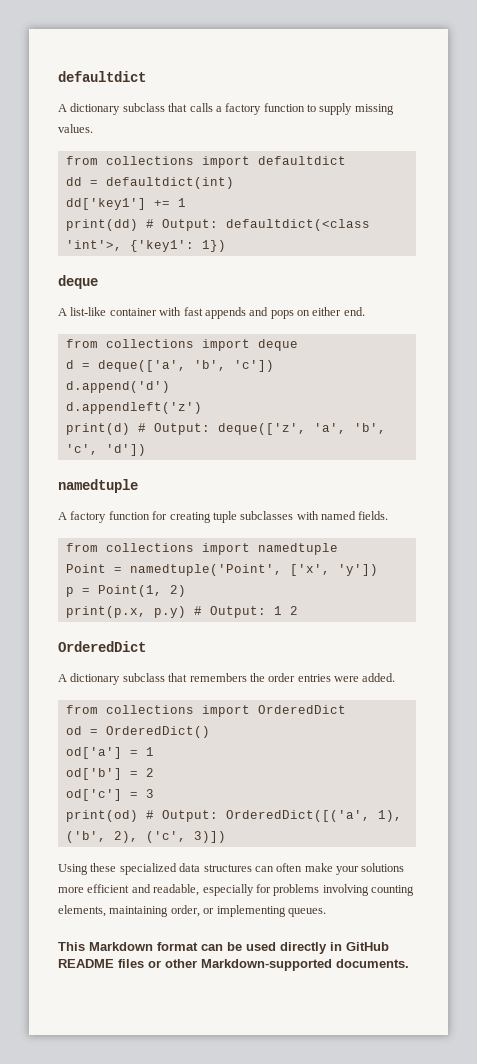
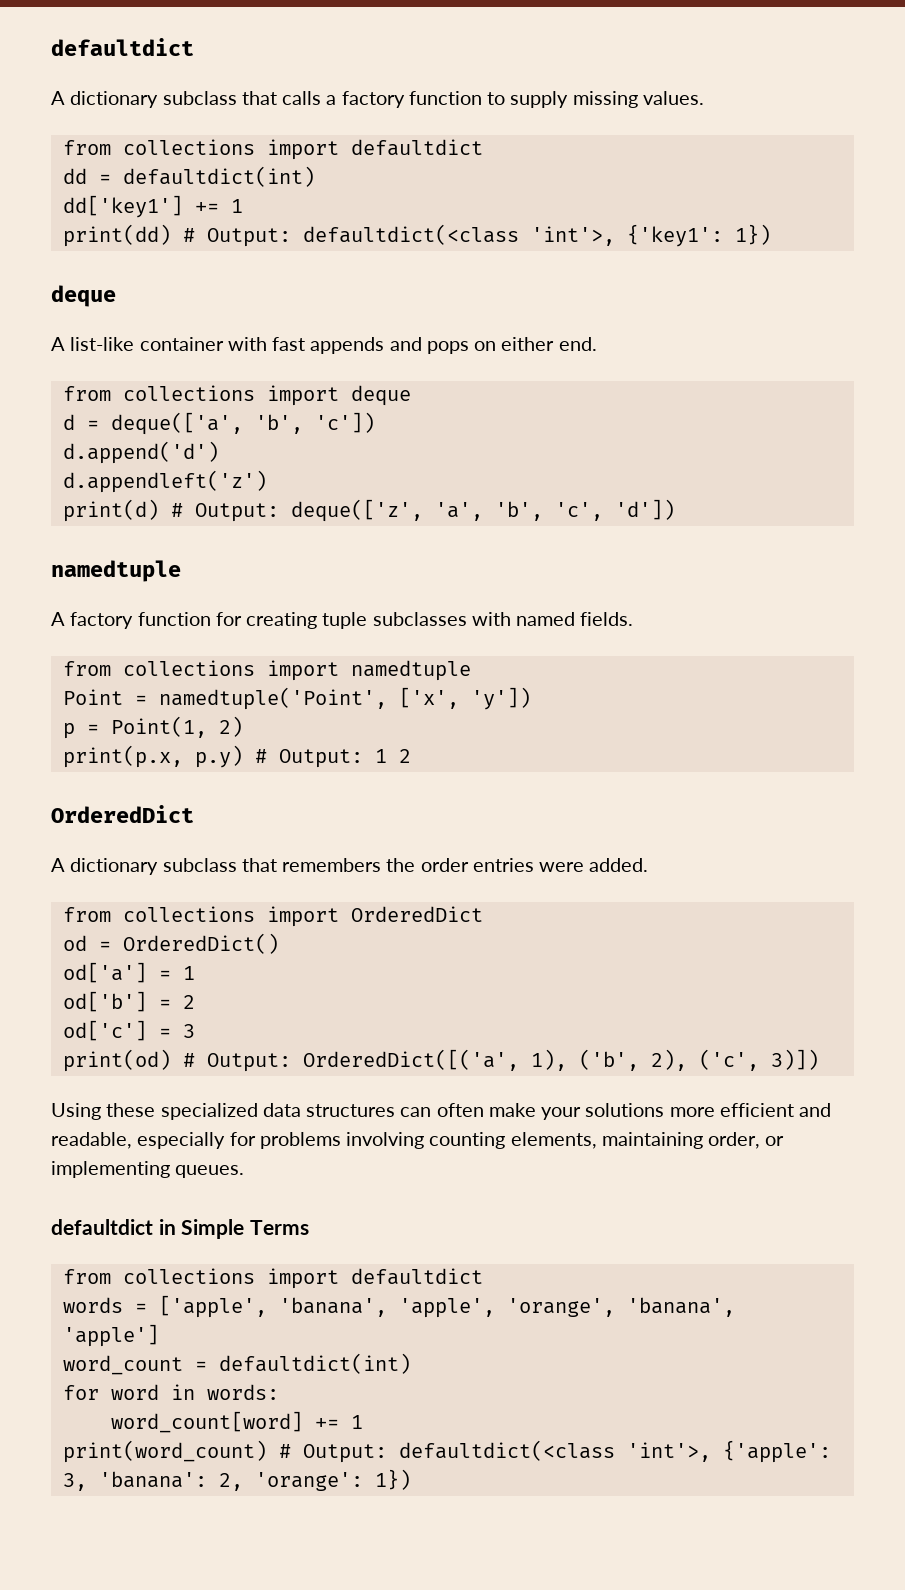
- This Markdown format can be used directly in GitHub README files or other Markdown-supported documents.
+ defaultdict in Simple Terms
+ from collections import defaultdict
+ words = ['apple', 'banana', 'apple', 'orange', 'banana', 'apple']
+ word_count = defaultdict(int)
+ for word in words:
+ word_count[word] += 1
+ print(word_count) # Output: defaultdict(<class 'int'>, {'apple': 3, 'banana': 2, 'orange': 1})

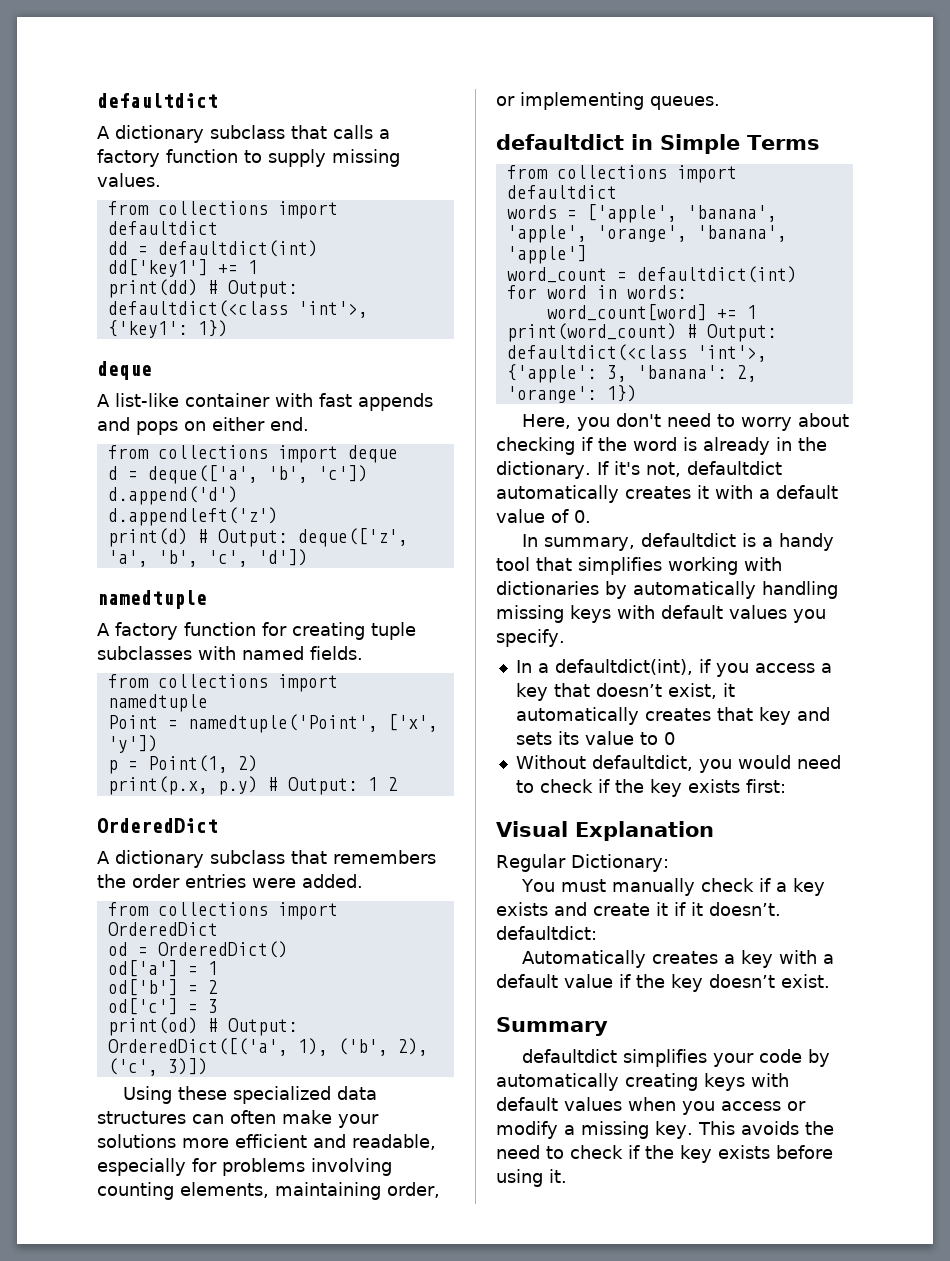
+ Here, you don't need to worry about checking if the word is already in the dictionary. If it's not, defaultdict automatically creates it with a default value of 0.
+ In summary, defaultdict is a handy tool that simplifies working with dictionaries by automatically handling missing keys with default values you specify.
+ In a defaultdict(int), if you access a key that doesn’t exist, it automatically creates that key and sets its value to 0
+ Without defaultdict, you would need to check if the key exists first:
+ Visual Explanation
+ Regular Dictionary:
+ You must manually check if a key exists and create it if it doesn’t. defaultdict:
+ Automatically creates a key with a default value if the key doesn’t exist.
+ Summary
+ defaultdict simplifies your code by automatically creating keys with default values when you access or modify a missing key. This avoids the need to check if the key exists before using it.

